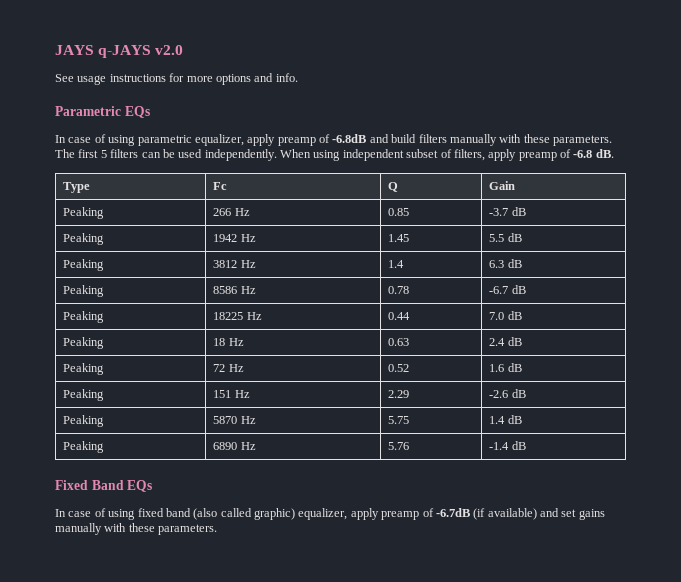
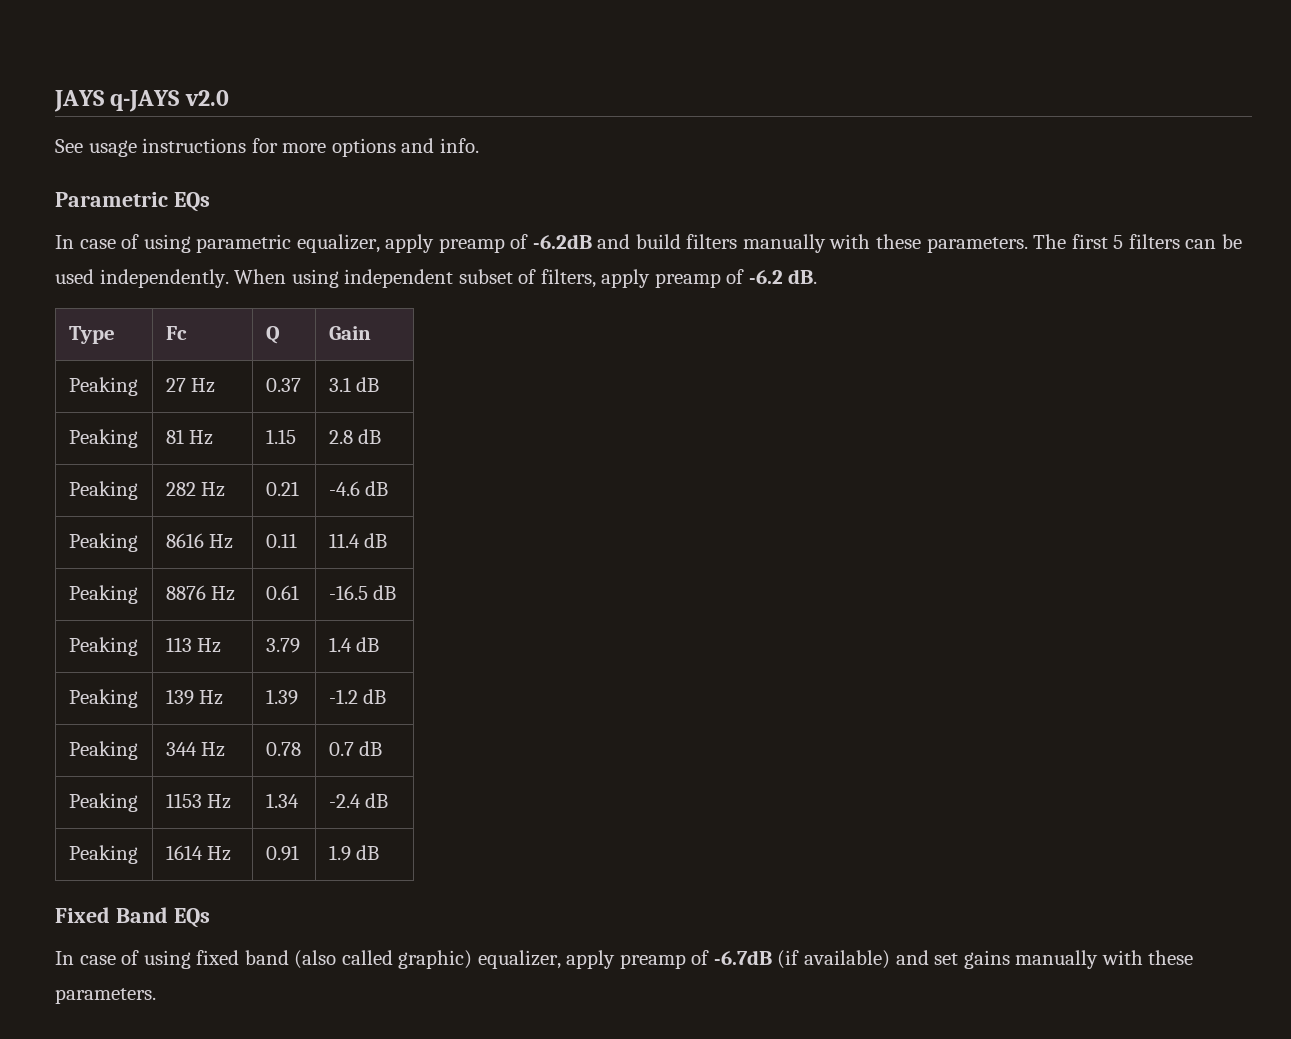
- In case of using parametric equalizer, apply preamp of -6.8dB and build filters manually with these parameters.
+ In case of using parametric equalizer, apply preamp of -6.2dB and build filters manually with these parameters.
- When using independent subset of filters, apply preamp of -6.8 dB.
+ When using independent subset of filters, apply preamp of -6.2 dB.
- Peaking | 266 Hz | 0.85 | -3.7 dB
- Peaking | 1942 Hz | 1.45 | 5.5 dB
- Peaking | 3812 Hz | 1.4 | 6.3 dB
- Peaking | 8586 Hz | 0.78 | -6.7 dB
- Peaking | 18225 Hz | 0.44 | 7.0 dB
- Peaking | 18 Hz | 0.63 | 2.4 dB
- Peaking | 72 Hz | 0.52 | 1.6 dB
- Peaking | 151 Hz | 2.29 | -2.6 dB
- Peaking | 5870 Hz | 5.75 | 1.4 dB
+ Peaking | 27 Hz | 0.37 | 3.1 dB
+ Peaking | 81 Hz | 1.15 | 2.8 dB
+ Peaking | 282 Hz | 0.21 | -4.6 dB
+ Peaking | 8616 Hz | 0.11 | 11.4 dB
+ Peaking | 8876 Hz | 0.61 | -16.5 dB
+ Peaking | 113 Hz | 3.79 | 1.4 dB
- Peaking | 6890 Hz | 5.76 | -1.4 dB
+ Peaking | 139 Hz | 1.39 | -1.2 dB
+ Peaking | 344 Hz | 0.78 | 0.7 dB
+ Peaking | 1153 Hz | 1.34 | -2.4 dB
+ Peaking | 1614 Hz | 0.91 | 1.9 dB

